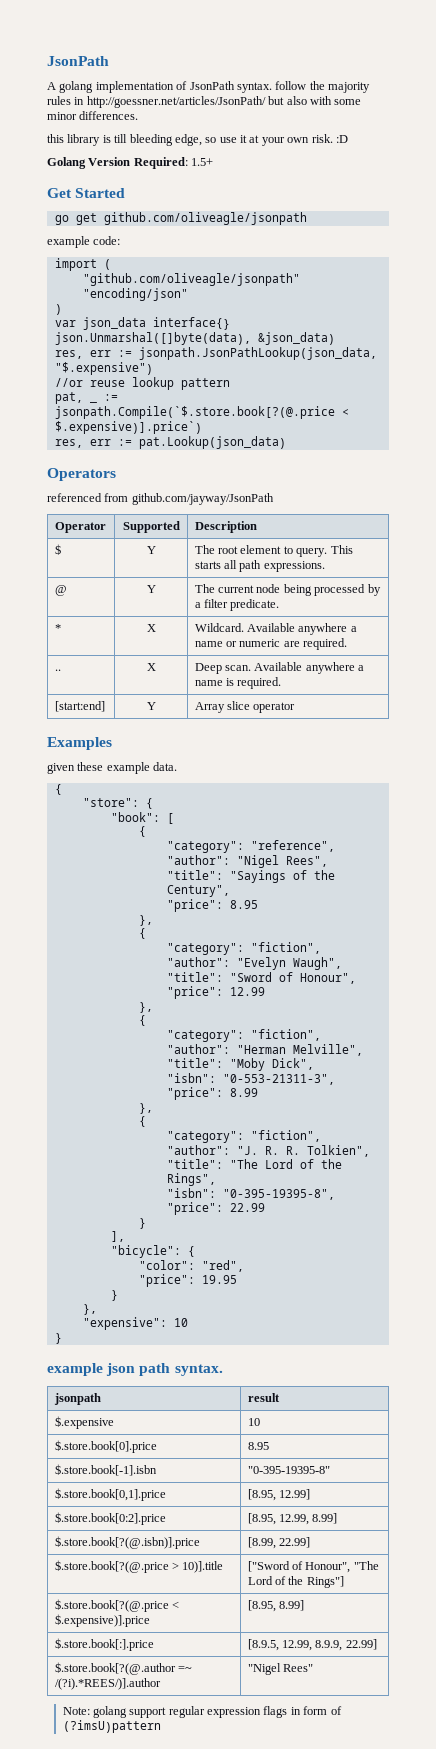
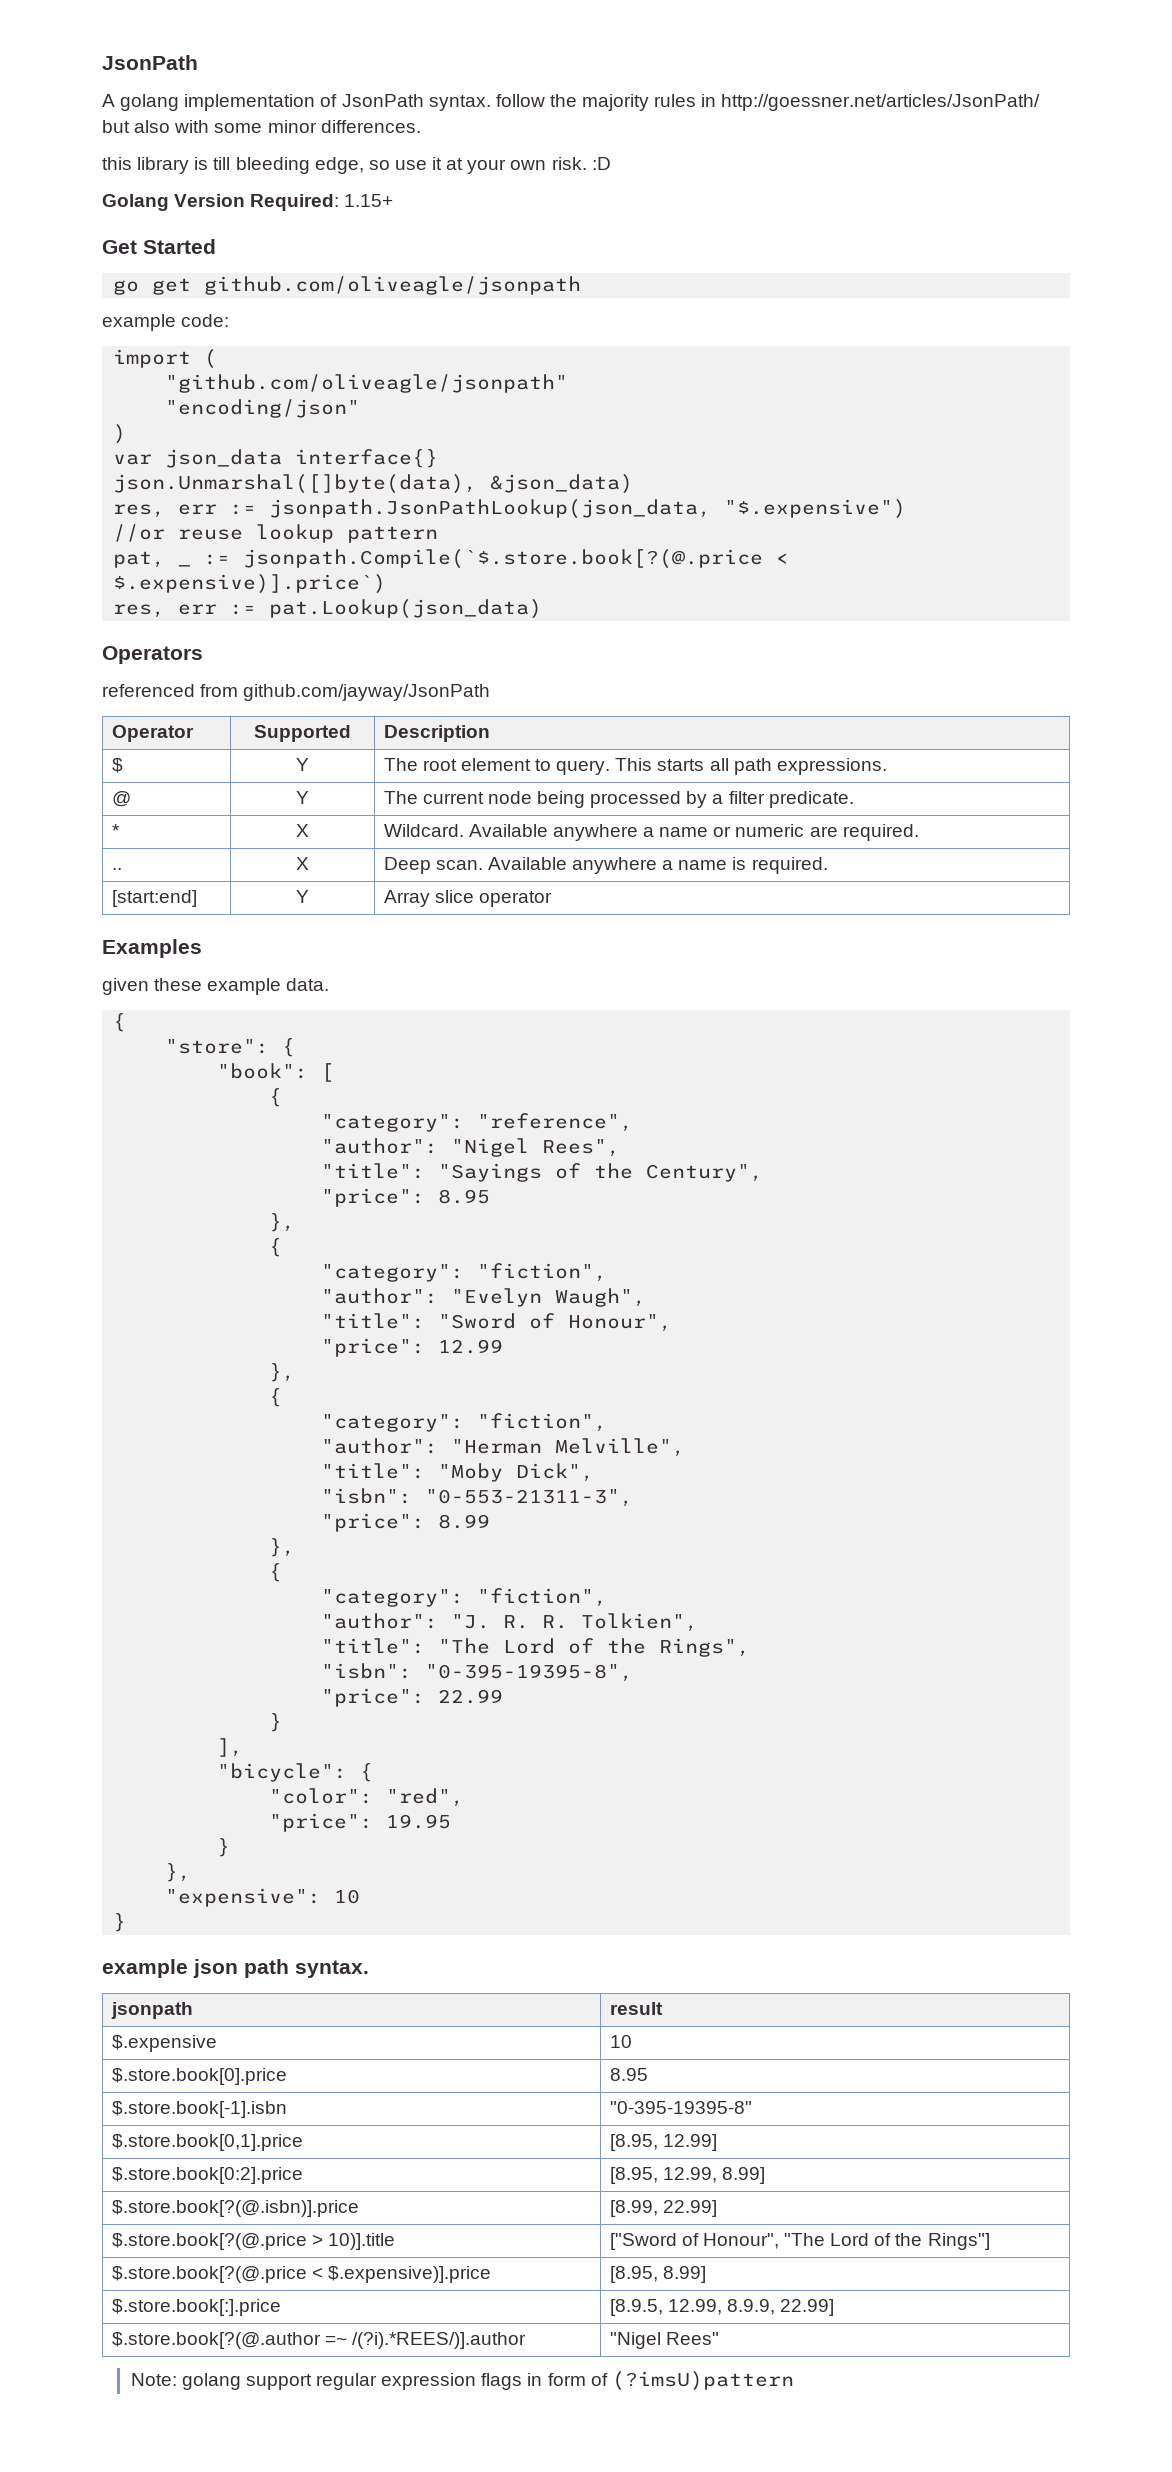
- Golang Version Required: 1.5+
+ Golang Version Required: 1.15+

